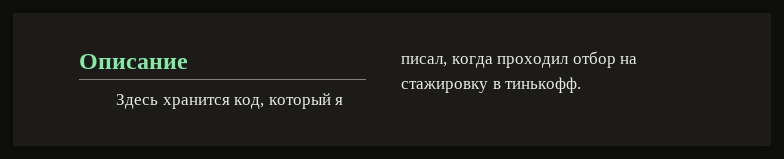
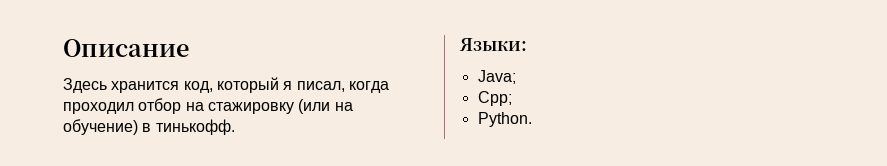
- Здесь хранится код, который я писал, когда проходил отбор на стажировку в тинькофф.
+ Здесь хранится код, который я писал, когда проходил отбор на стажировку (или на обучение) в тинькофф.
+ Языки:
+ Java;
+ Cpp;
+ Python.

